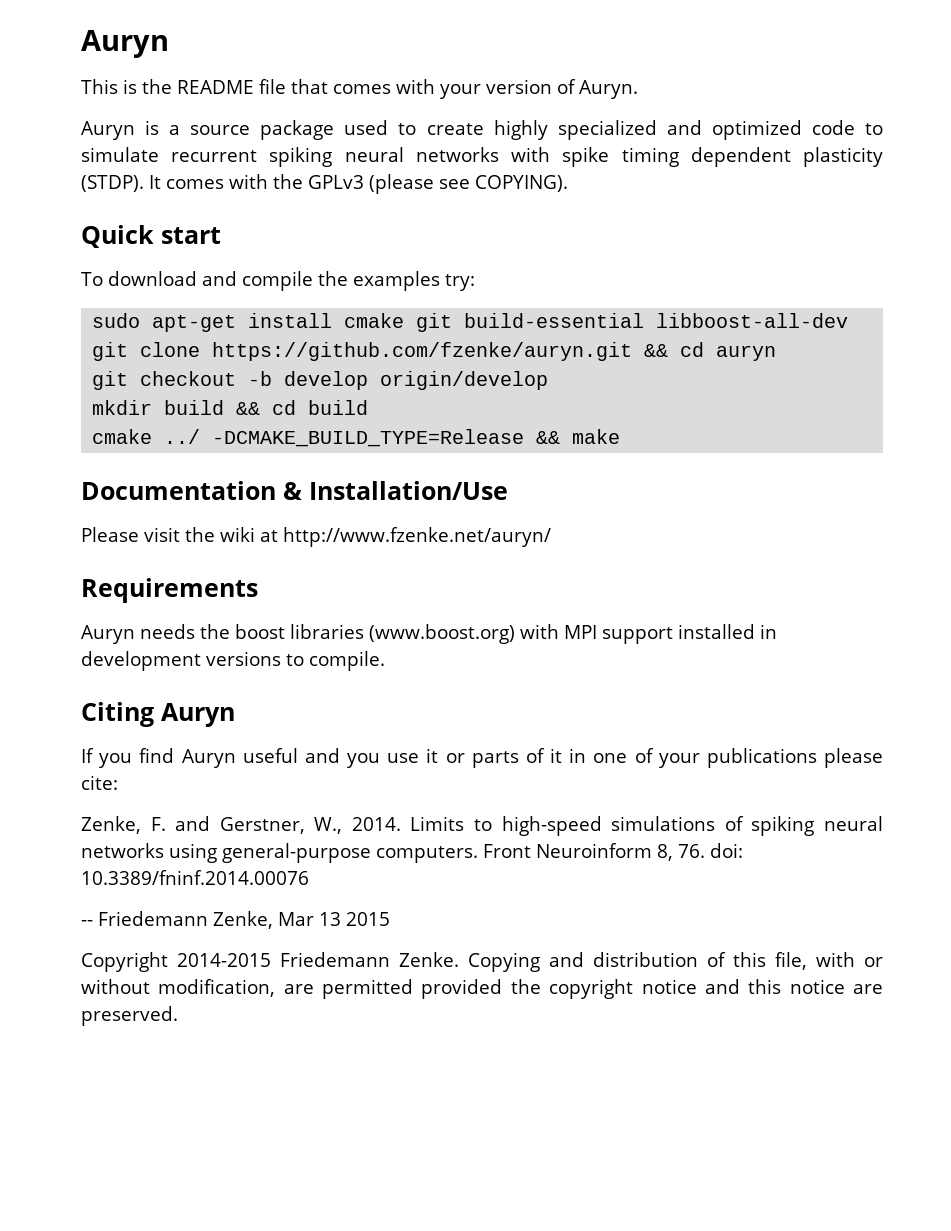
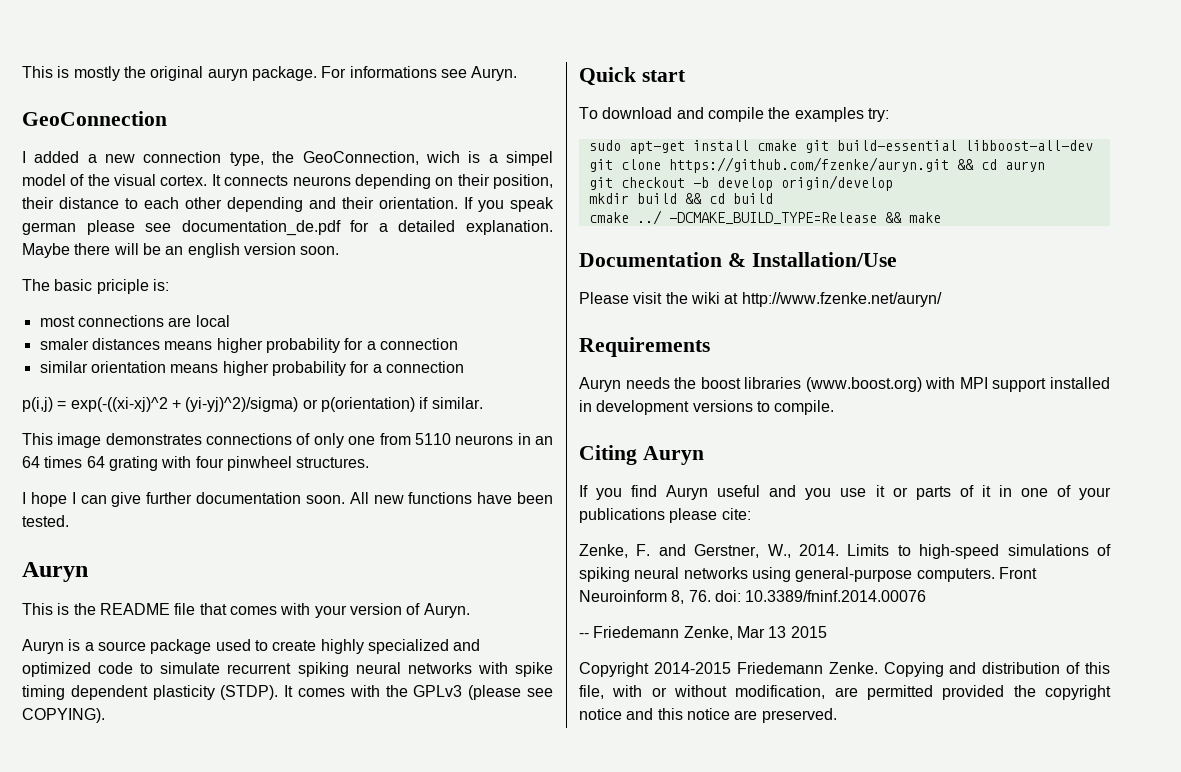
+ This is mostly the original auryn package. For informations see Auryn.
+ GeoConnection
+ I added a new connection type, the GeoConnection, wich is a simpel model of the visual cortex. It connects neurons depending on their position, their distance to each other depending and their orientation. If you speak german please see documentation_de.pdf for a detailed explanation. Maybe there will be an english version soon.
+ The basic priciple is:
+ most connections are local
+ smaler distances means higher probability for a connection
+ similar orientation means higher probability for a connection
+ p(i,j) = exp(-((xi-xj)^2 + (yi-yj)^2)/sigma) or p(orientation) if similar.
+ This image demonstrates connections of only one from 5110 neurons in an 64 times 64 grating with four pinwheel structures.
+ I hope I can give further documentation soon. All new functions have been tested.

